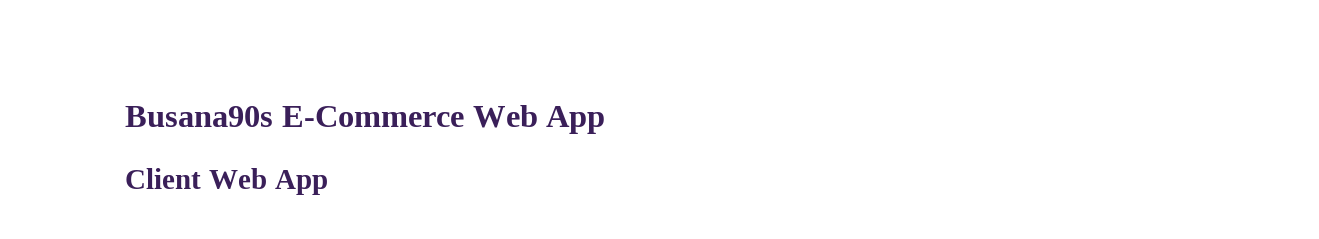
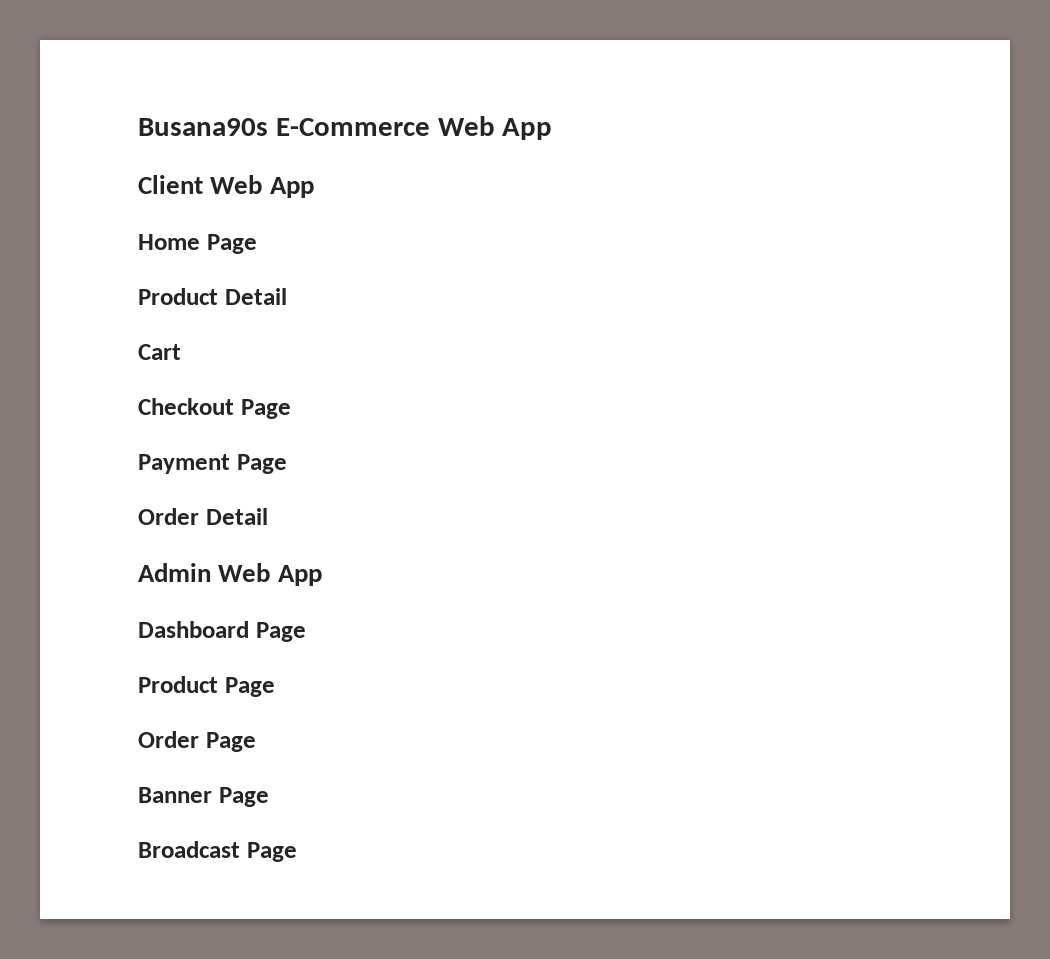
+ Home Page
+ Product Detail
+ Cart
+ Checkout Page
+ Payment Page
+ Order Detail
+ Admin Web App
+ Dashboard Page
+ Product Page
+ Order Page
+ Banner Page
+ Broadcast Page

